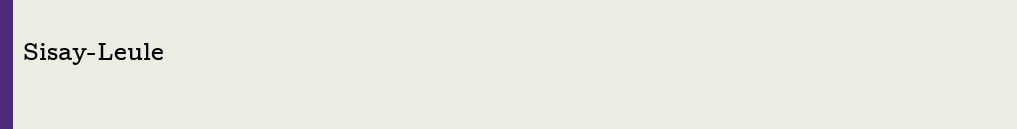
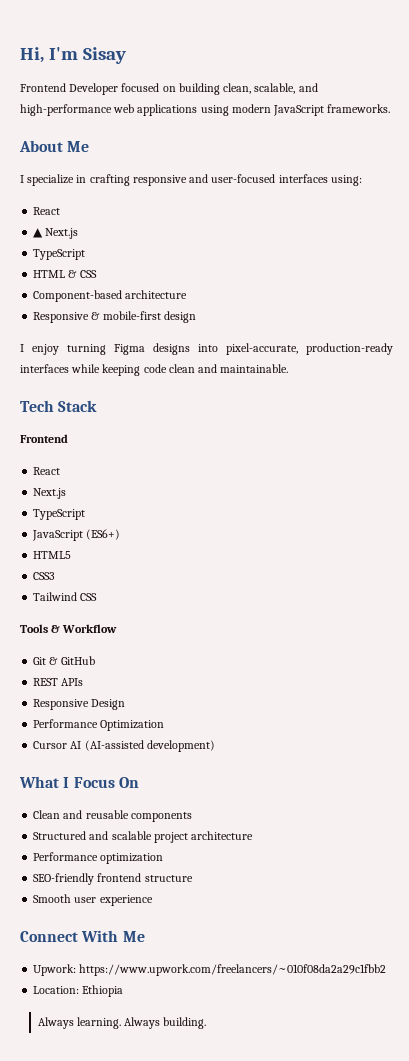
- Sisay-Leule
+ Hi, I'm Sisay
+ Frontend Developer focused on building clean, scalable, and high-performance web applications using modern JavaScript frameworks.
+ About Me
+ I specialize in crafting responsive and user-focused interfaces using:
+ React
+ ▲ Next.js
+ TypeScript
+ HTML & CSS
+ Component-based architecture
+ Responsive & mobile-first design
+ I enjoy turning Figma designs into pixel-accurate, production-ready interfaces while keeping code clean and maintainable.
+ Tech Stack
+ Frontend
+ React
+ Next.js
+ TypeScript
+ JavaScript (ES6+)
+ HTML5
+ CSS3
+ Tailwind CSS
+ Tools & Workflow
+ Git & GitHub
+ REST APIs
+ Responsive Design
+ Performance Optimization
+ Cursor AI (AI-assisted development)
+ What I Focus On
+ Clean and reusable components
+ Structured and scalable project architecture
+ Performance optimization
+ SEO-friendly frontend structure
+ Smooth user experience
+ Connect With Me
+ Upwork: https://www.upwork.com/freelancers/~010f08da2a29c1fbb2
+ Location: Ethiopia
+ Always learning. Always building.

